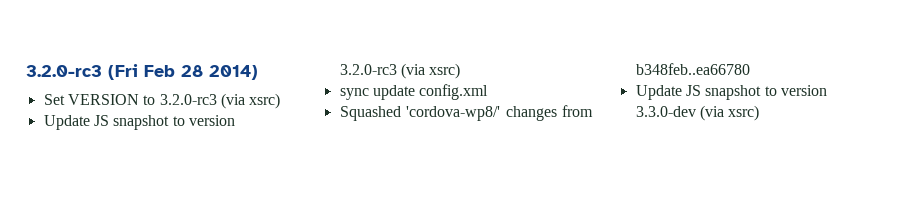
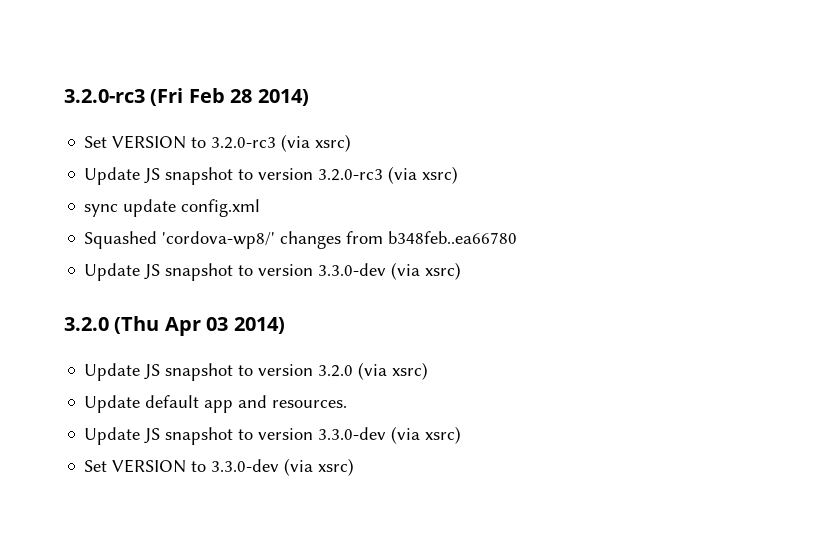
+ 3.2.0 (Thu Apr 03 2014)
+ Update JS snapshot to version 3.2.0 (via xsrc)
+ Update default app and resources.
+ Update JS snapshot to version 3.3.0-dev (via xsrc)
+ Set VERSION to 3.3.0-dev (via xsrc)

